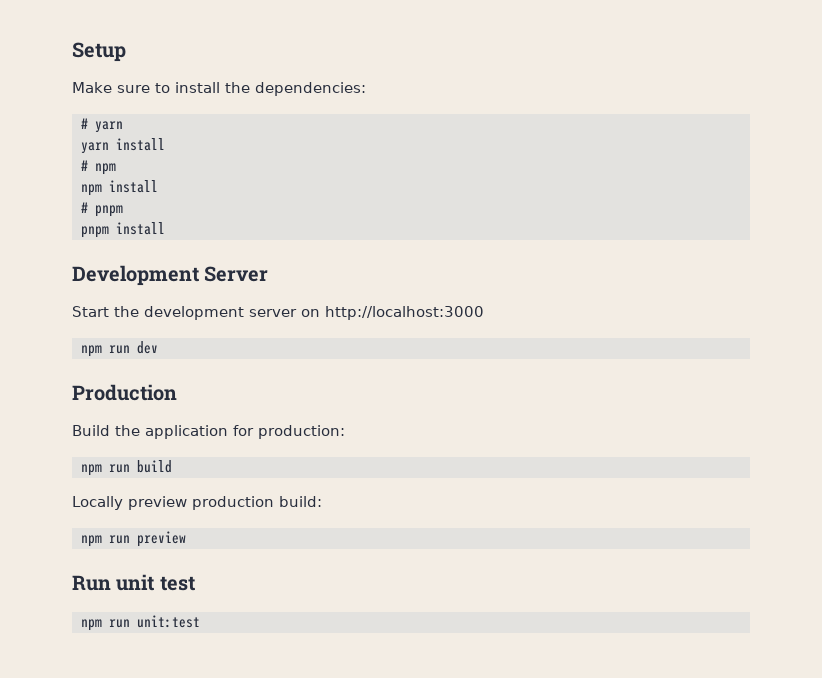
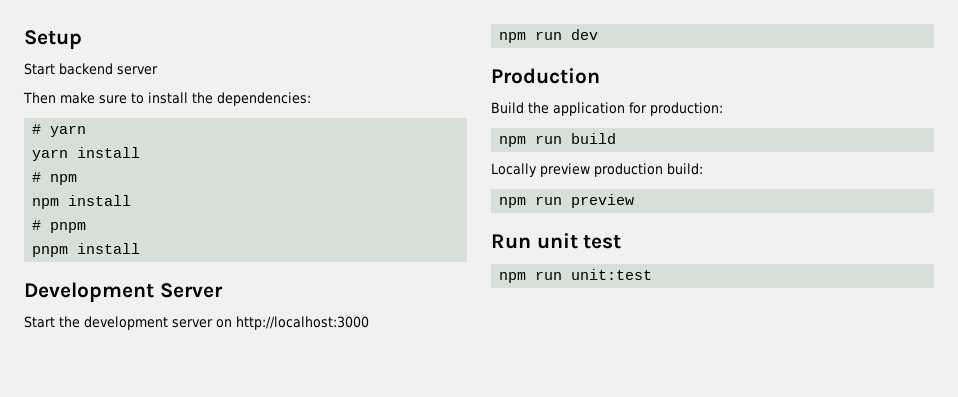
- Make sure to install the dependencies:
+ Start backend server
+ Then make sure to install the dependencies:

